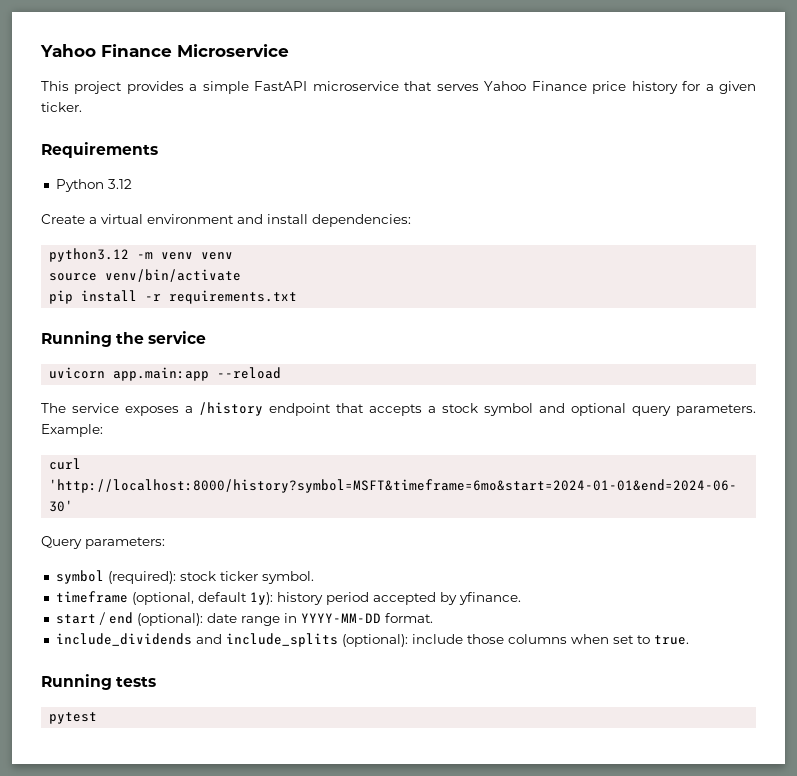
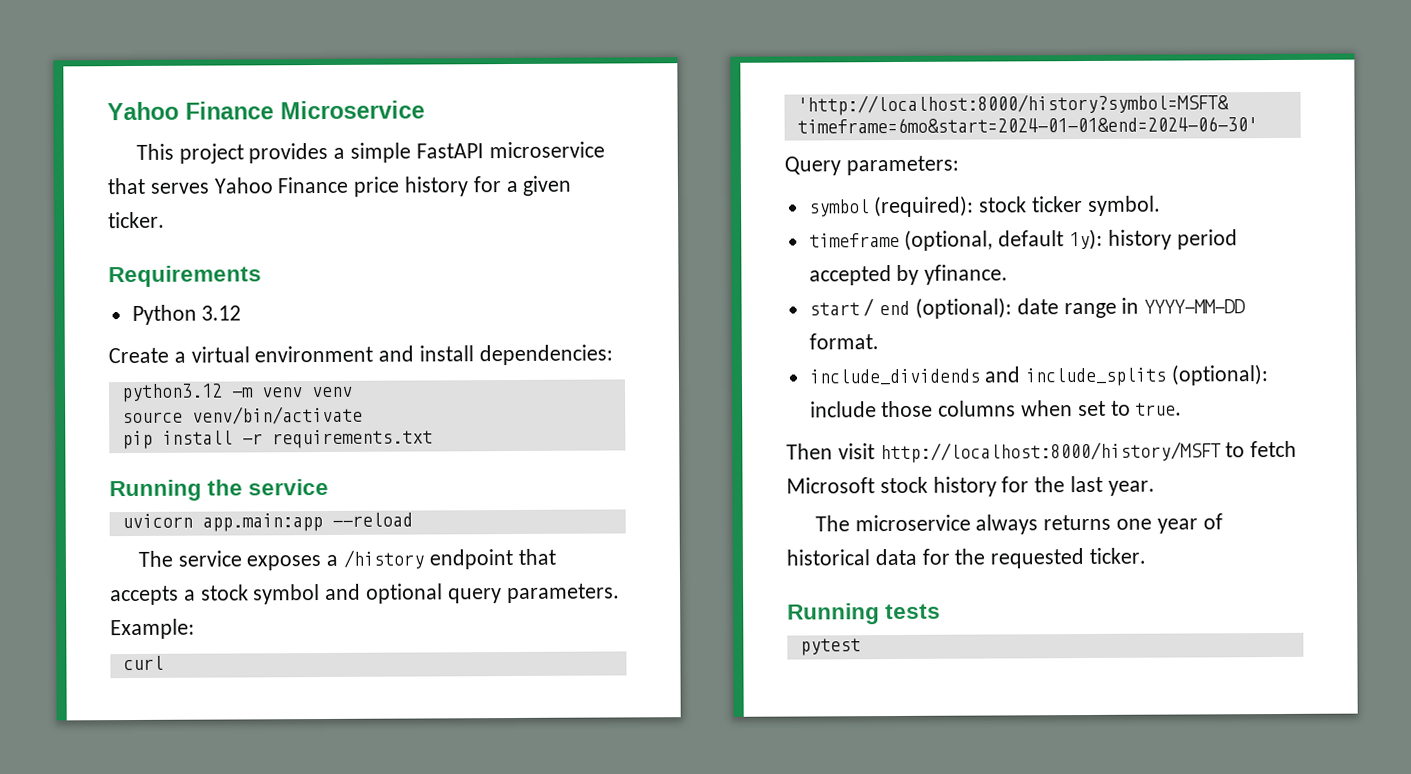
+ Then visit http://localhost:8000/history/MSFT to fetch Microsoft stock history for the last year.
+ The microservice always returns one year of historical data for the requested ticker.

